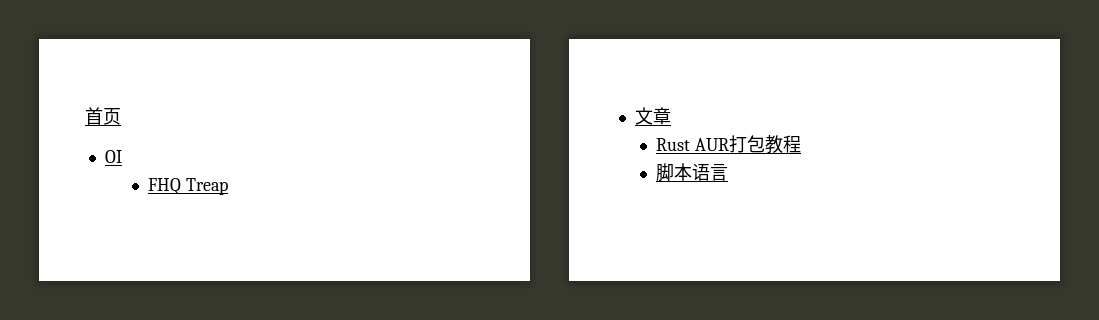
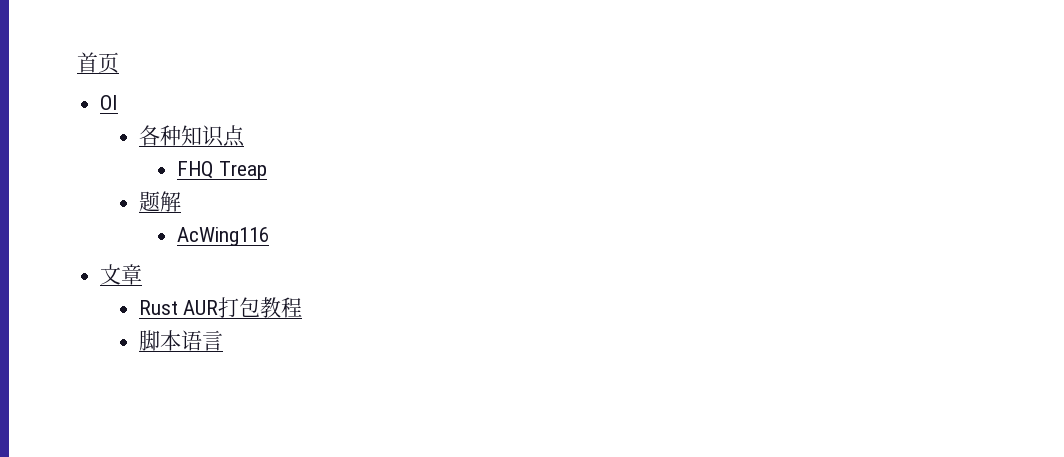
+ 各种知识点
+ 题解
+ AcWing116

